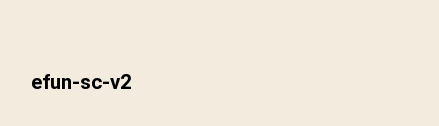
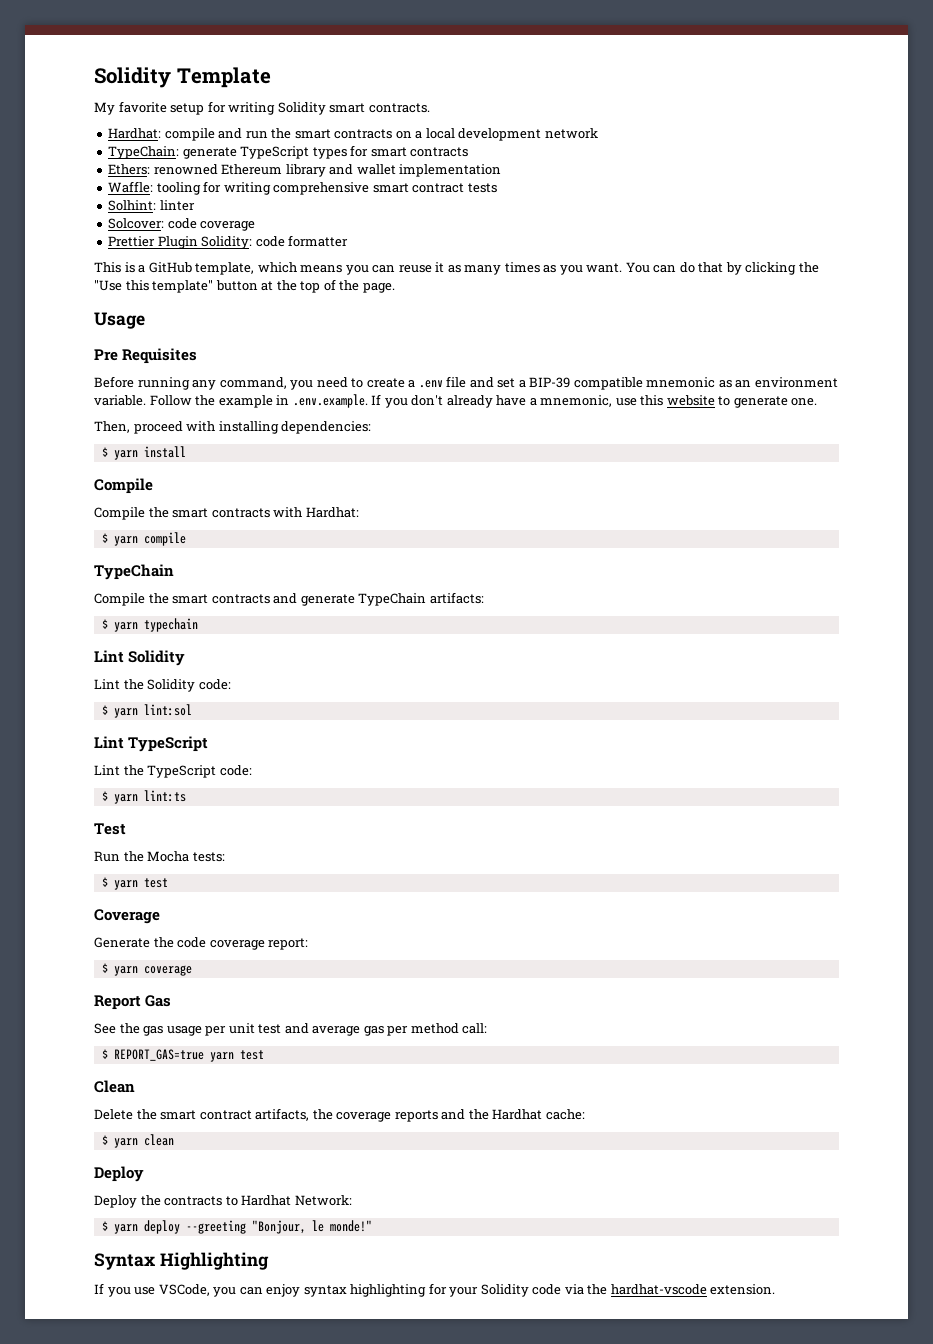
- efun-sc-v2
+ Solidity Template
+ My favorite setup for writing Solidity smart contracts.
+ Hardhat: compile and run the smart contracts on a local development network
+ TypeChain: generate TypeScript types for smart contracts
+ Ethers: renowned Ethereum library and wallet implementation
+ Waffle: tooling for writing comprehensive smart contract tests
+ Solhint: linter
+ Solcover: code coverage
+ Prettier Plugin Solidity: code formatter
+ This is a GitHub template, which means you can reuse it as many times as you want. You can do that by clicking the "Use this template" button at the top of the page.
+ Usage
+ Pre Requisites
+ Before running any command, you need to create a .env file and set a BIP-39 compatible mnemonic as an environment variable. Follow the example in .env.example. If you don't already have a mnemonic, use this website to generate one.
+ Then, proceed with installing dependencies:
+ $ yarn install
+ Compile
+ Compile the smart contracts with Hardhat:
+ $ yarn compile
+ TypeChain
+ Compile the smart contracts and generate TypeChain artifacts:
+ $ yarn typechain
+ Lint Solidity
+ Lint the Solidity code:
+ $ yarn lint:sol
+ Lint TypeScript
+ Lint the TypeScript code:
+ $ yarn lint:ts
+ Test
+ Run the Mocha tests:
+ $ yarn test
+ Coverage
+ Generate the code coverage report:
+ $ yarn coverage
+ Report Gas
+ See the gas usage per unit test and average gas per method call:
+ $ REPORT_GAS=true yarn test
+ Clean
+ Delete the smart contract artifacts, the coverage reports and the Hardhat cache:
+ $ yarn clean
+ Deploy
+ Deploy the contracts to Hardhat Network:
+ $ yarn deploy --greeting "Bonjour, le monde!"
+ Syntax Highlighting
+ If you use VSCode, you can enjoy syntax highlighting for your Solidity code via the hardhat-vscode extension.

